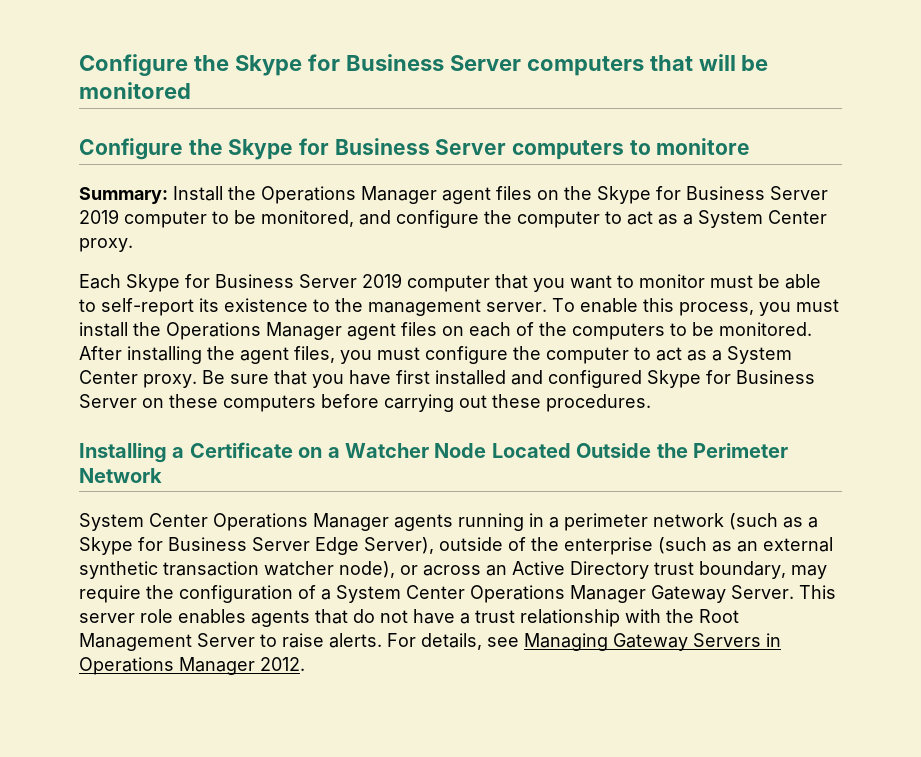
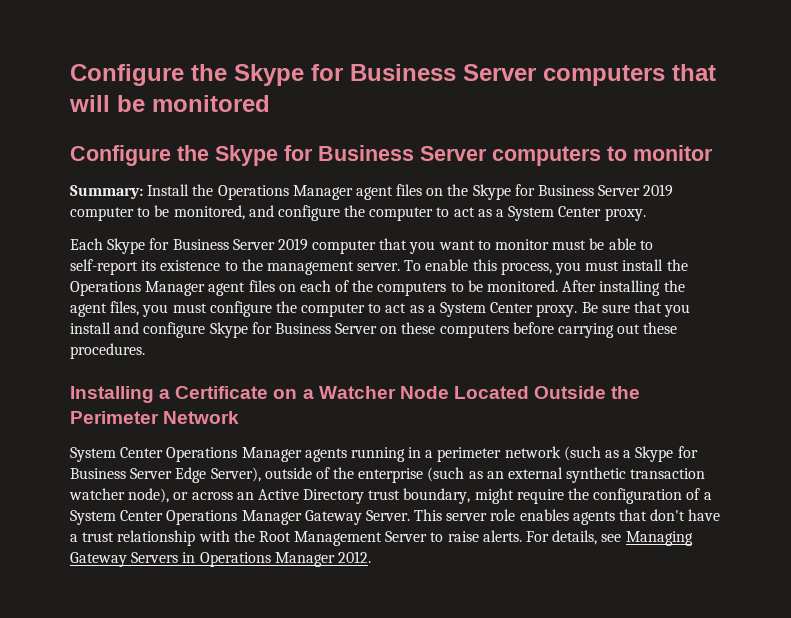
- Configure the Skype for Business Server computers to monitore
+ Configure the Skype for Business Server computers to monitor
- Be sure that you have first installed and configured Skype for Business Server on these computers before carrying out these procedures.
+ Be sure that you install and configure Skype for Business Server on these computers before carrying out these procedures.
- System Center Operations Manager agents running in a perimeter network (such as a Skype for Business Server Edge Server), outside of the enterprise (such as an external synthetic transaction watcher node), or across an Active Directory trust boundary, may require the configuration of a System Center Operations Manager Gateway Server.
+ System Center Operations Manager agents running in a perimeter network (such as a Skype for Business Server Edge Server), outside of the enterprise (such as an external synthetic transaction watcher node), or across an Active Directory trust boundary, might require the configuration of a System Center Operations Manager Gateway Server.
- This server role enables agents that do not have a trust relationship with the Root Management Server to raise alerts.
+ This server role enables agents that don't have a trust relationship with the Root Management Server to raise alerts.

